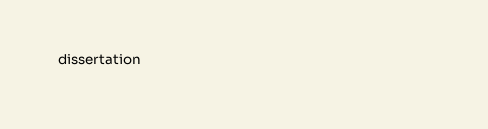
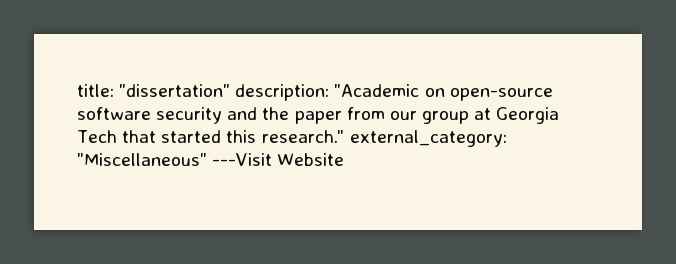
- dissertation
+ title: "dissertation" description: "Academic on open-source software security and the paper from our group at Georgia Tech that started this research." external_category: "Miscellaneous" ---Visit Website

